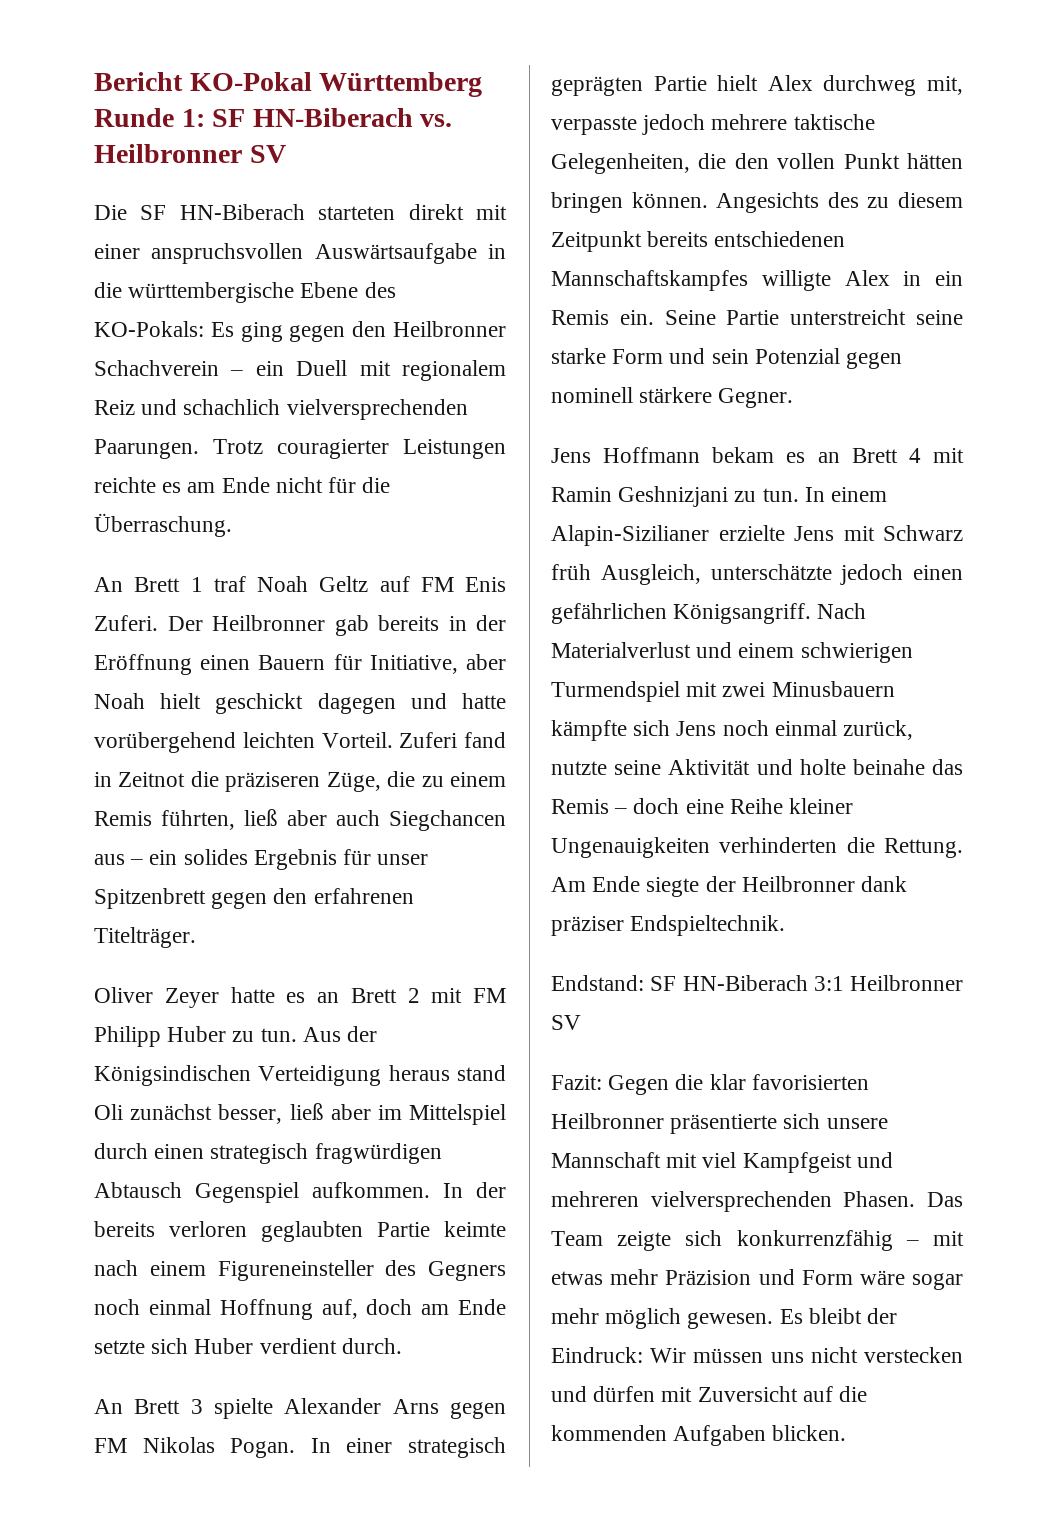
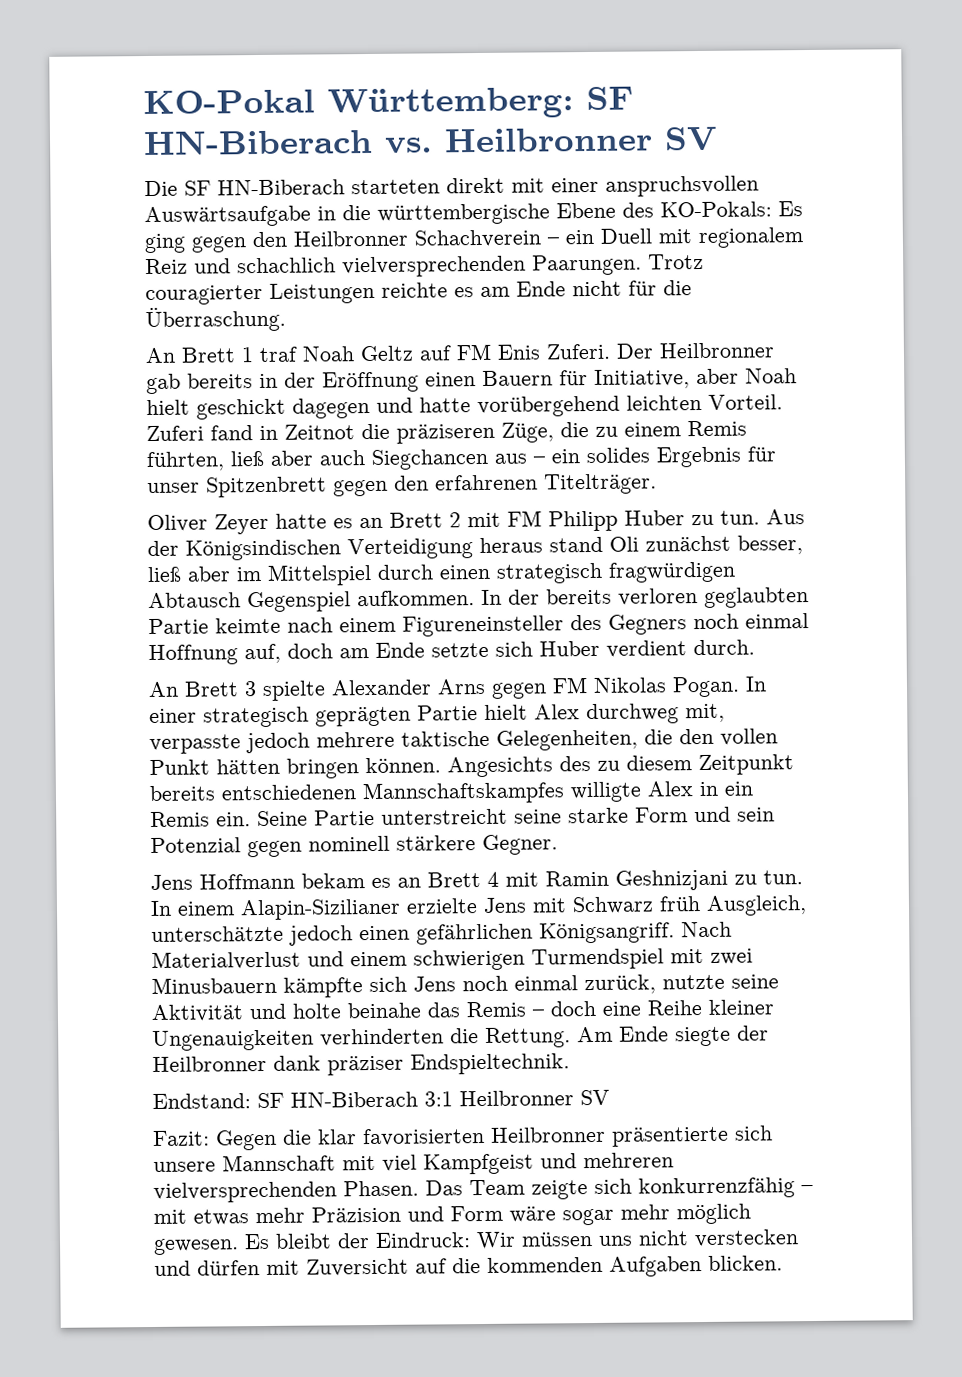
- Bericht KO-Pokal Württemberg Runde 1: SF HN-Biberach vs. Heilbronner SV
+ KO-Pokal Württemberg: SF HN-Biberach vs. Heilbronner SV

